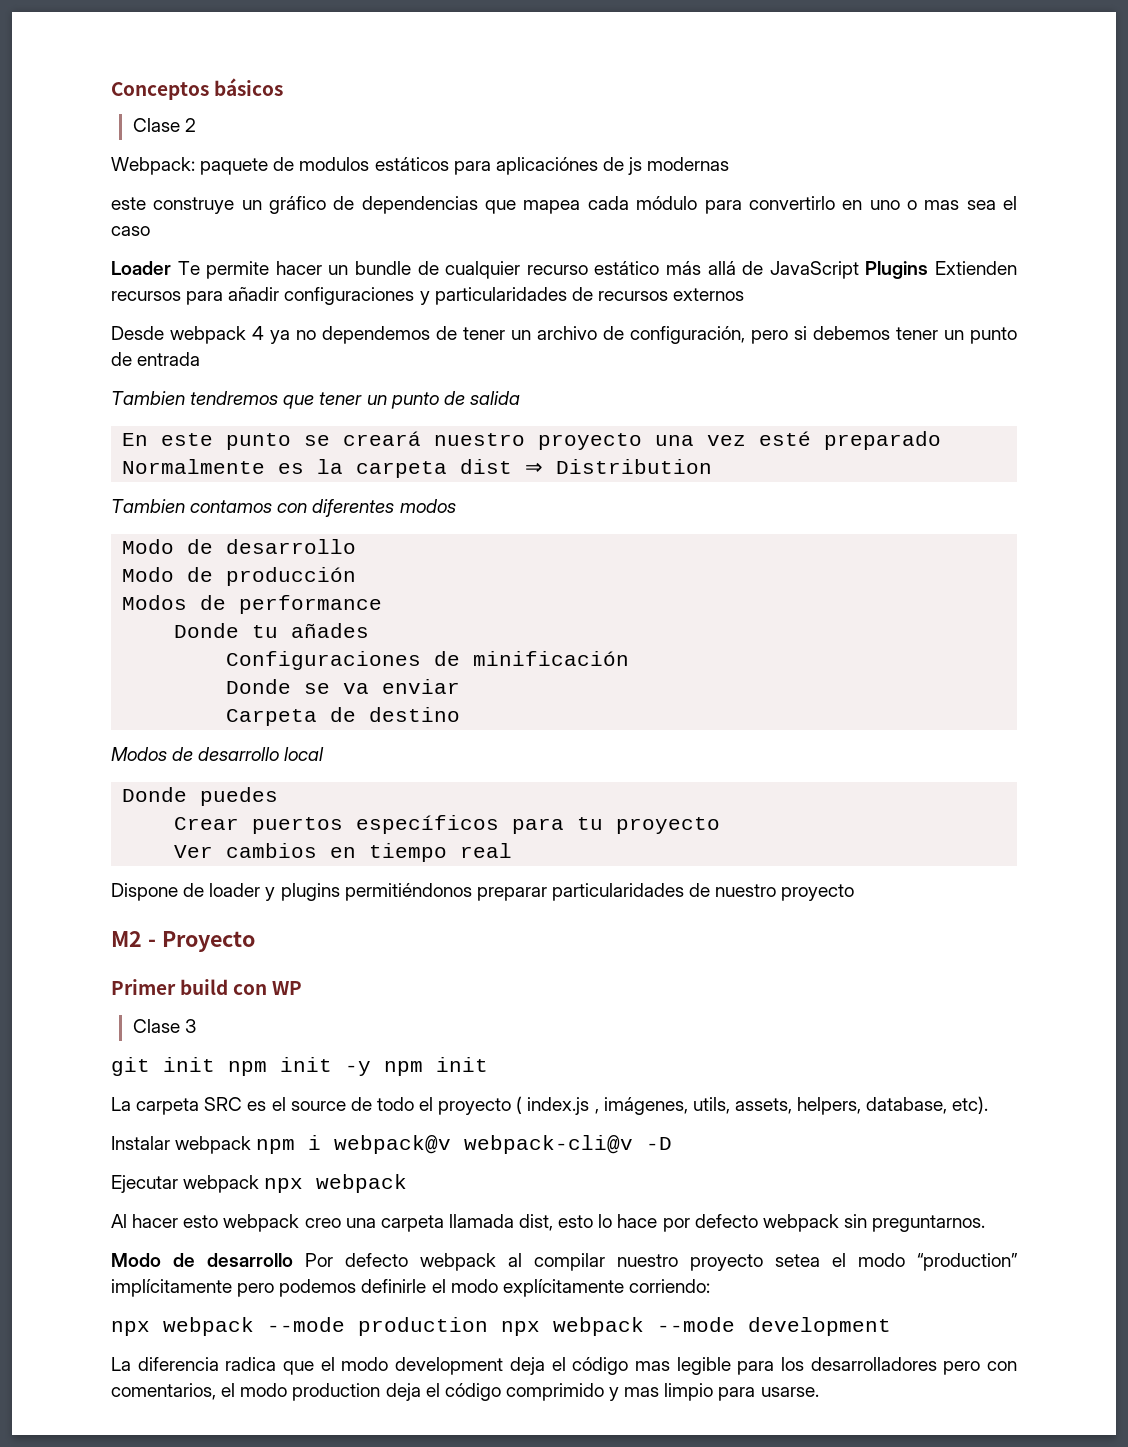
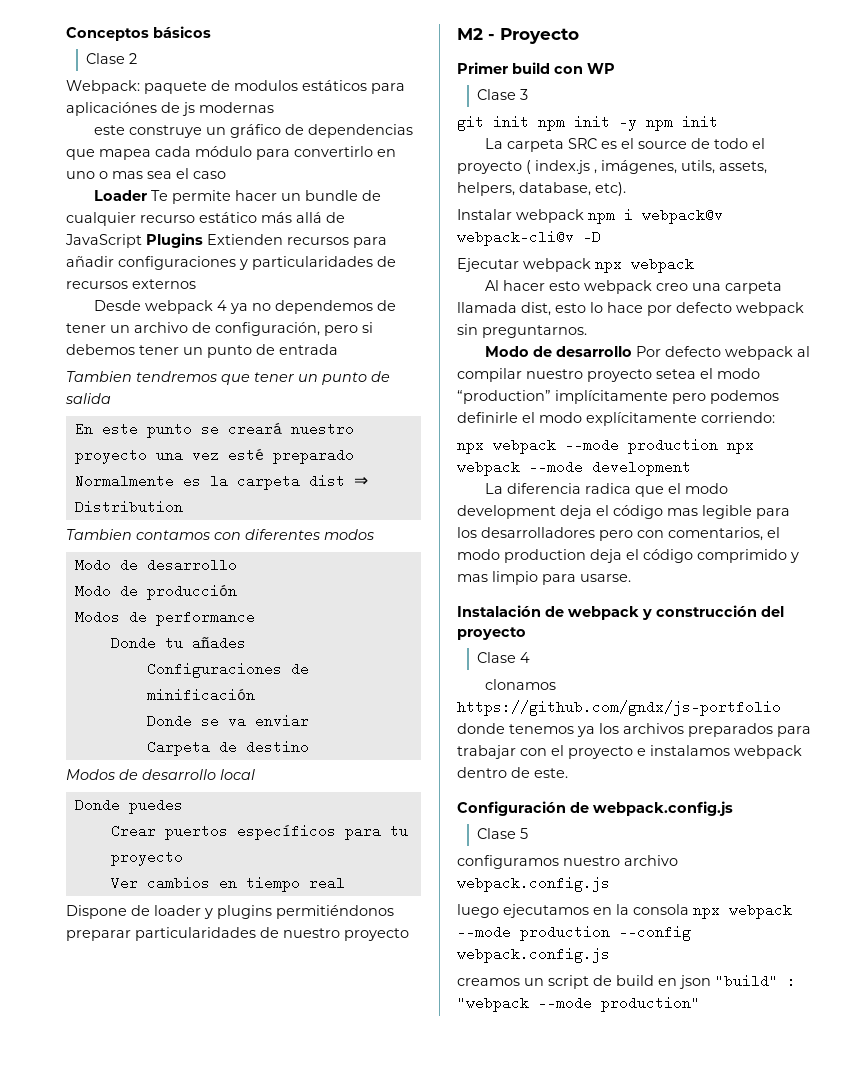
+ Instalación de webpack y construcción del proyecto
+ Clase 4
+ clonamos https://github.com/gndx/js-portfolio donde tenemos ya los archivos preparados para trabajar con el proyecto e instalamos webpack dentro de este.
+ Configuración de webpack.config.js
+ Clase 5
+ configuramos nuestro archivo webpack.config.js
+ luego ejecutamos en la consola npx webpack --mode production --config webpack.config.js
+ creamos un script de build en json "build" : "webpack --mode production"

